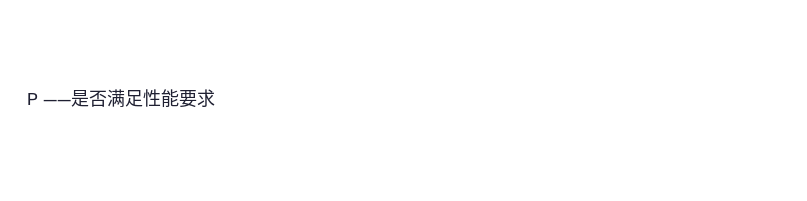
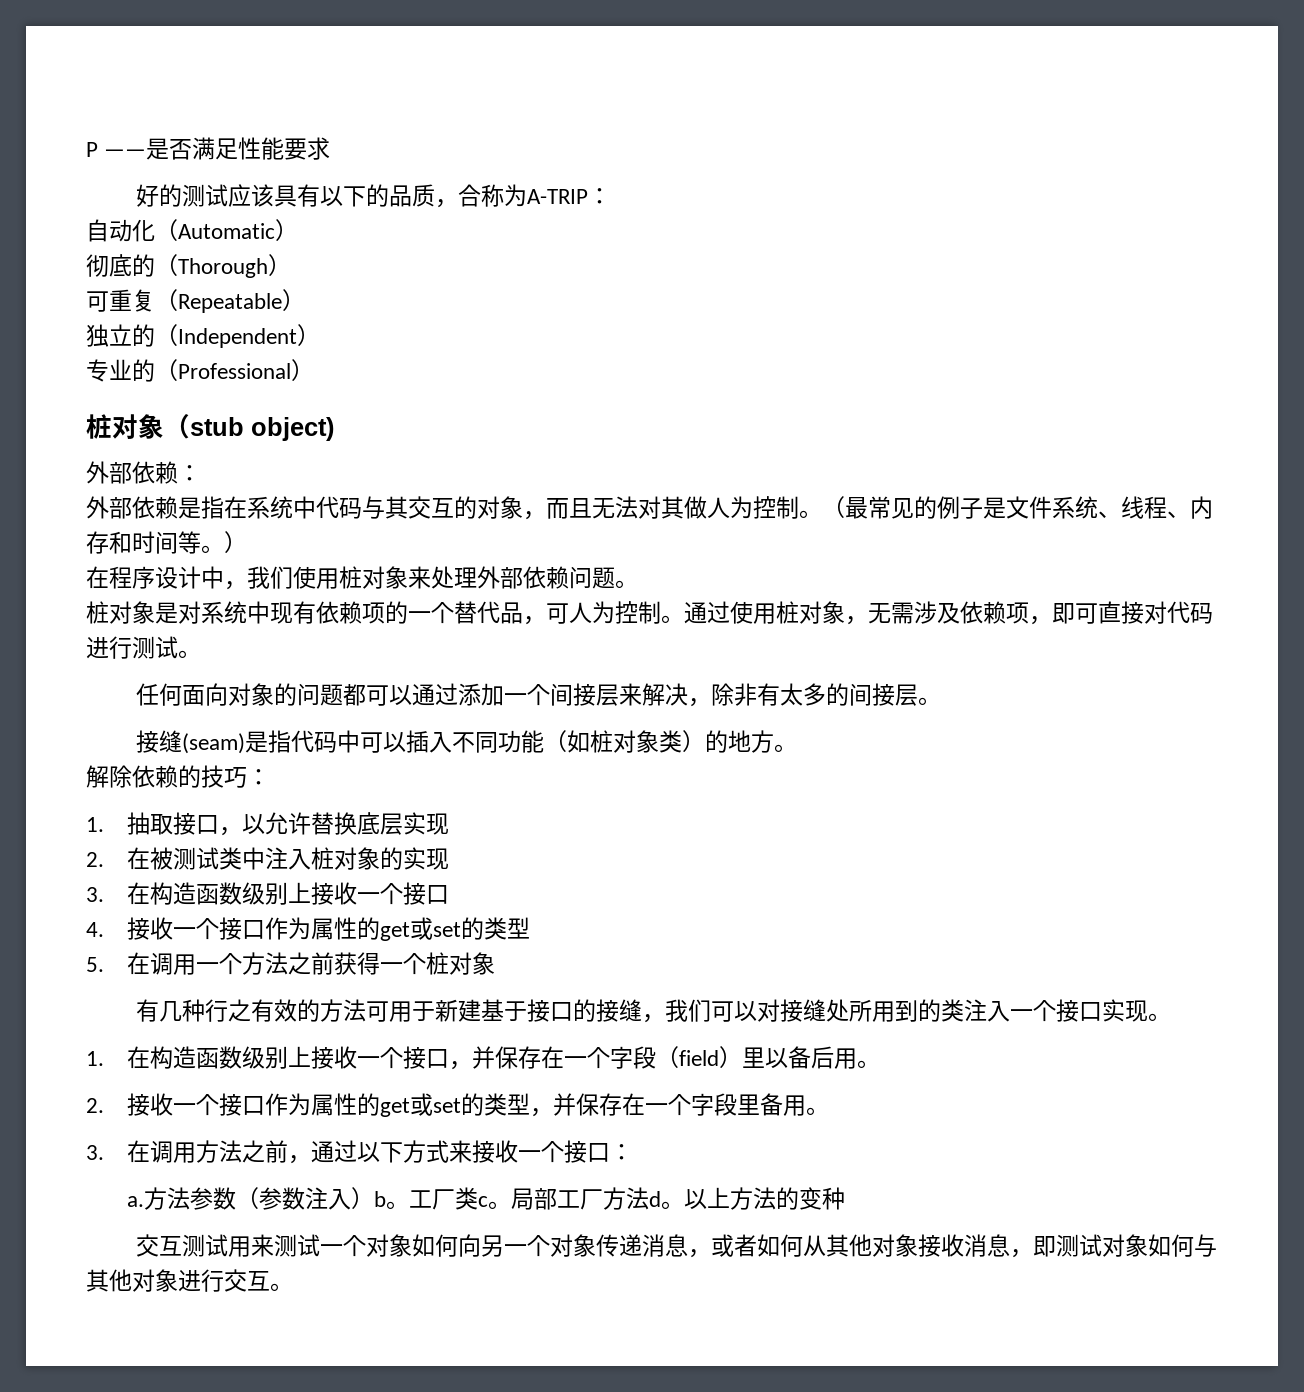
+ 好的测试应该具有以下的品质，合称为A-TRIP：
+ 自动化（Automatic）
+ 彻底的（Thorough）
+ 可重复（Repeatable）
+ 独立的（Independent）
+ 专业的（Professional）
+ 桩对象（stub object)
+ 外部依赖：
+ 外部依赖是指在系统中代码与其交互的对象，而且无法对其做人为控制。（最常见的例子是文件系统、线程、内存和时间等。）
+ 在程序设计中，我们使用桩对象来处理外部依赖问题。
+ 桩对象是对系统中现有依赖项的一个替代品，可人为控制。通过使用桩对象，无需涉及依赖项，即可直接对代码进行测试。
+ 任何面向对象的问题都可以通过添加一个间接层来解决，除非有太多的间接层。
+ 接缝(seam)是指代码中可以插入不同功能（如桩对象类）的地方。
+ 解除依赖的技巧：
+ 1.抽取接口，以允许替换底层实现
+ 2.在被测试类中注入桩对象的实现
+ 3.在构造函数级别上接收一个接口
+ 4.接收一个接口作为属性的get或set的类型
+ 5.在调用一个方法之前获得一个桩对象
+ 有几种行之有效的方法可用于新建基于接口的接缝，我们可以对接缝处所用到的类注入一个接口实现。
+ 1.在构造函数级别上接收一个接口，并保存在一个字段（field）里以备后用。
+ 2.接收一个接口作为属性的get或set的类型，并保存在一个字段里备用。
+ 3.在调用方法之前，通过以下方式来接收一个接口：
+ a.方法参数（参数注入）b。工厂类c。局部工厂方法d。以上方法的变种
+ 交互测试用来测试一个对象如何向另一个对象传递消息，或者如何从其他对象接收消息，即测试对象如何与其他对象进行交互。

